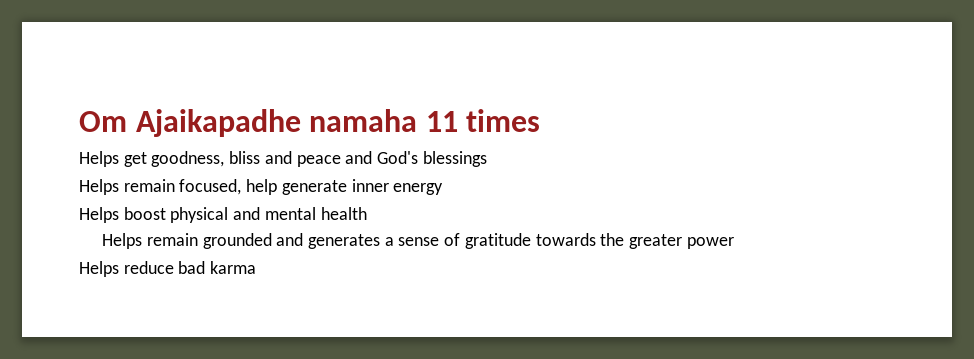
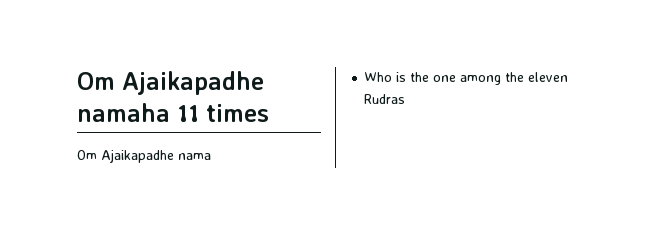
- Helps get goodness, bliss and peace and God's blessings
- Helps remain focused, help generate inner energy
- Helps boost physical and mental health
- Helps remain grounded and generates a sense of gratitude towards the greater power
- Helps reduce bad karma
+ Om Ajaikapadhe nama
+ Who is the one among the eleven Rudras

